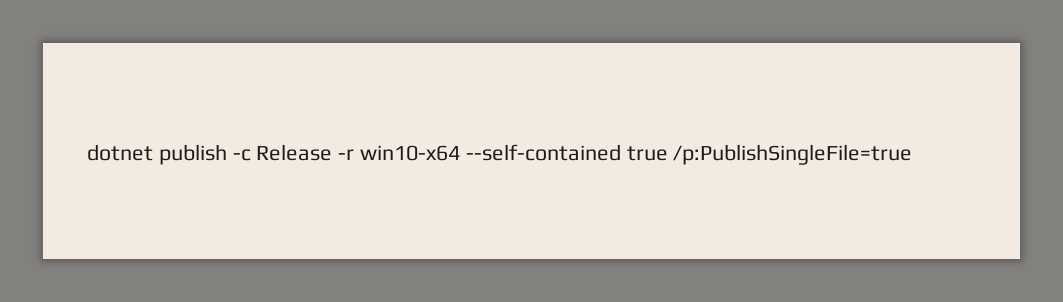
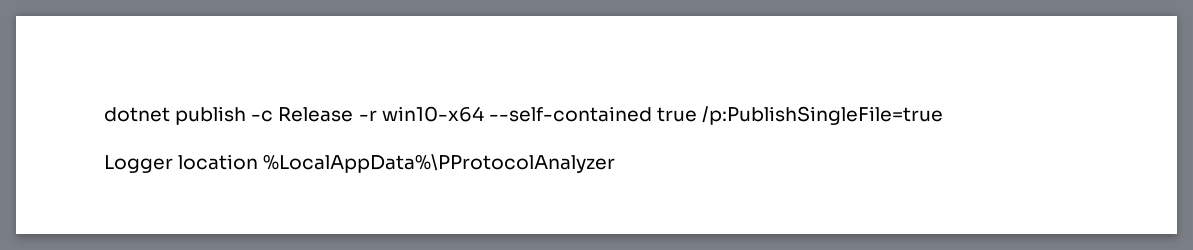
+ Logger location %LocalAppData%\PProtocolAnalyzer

